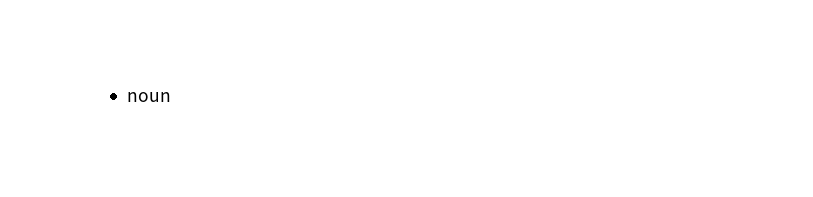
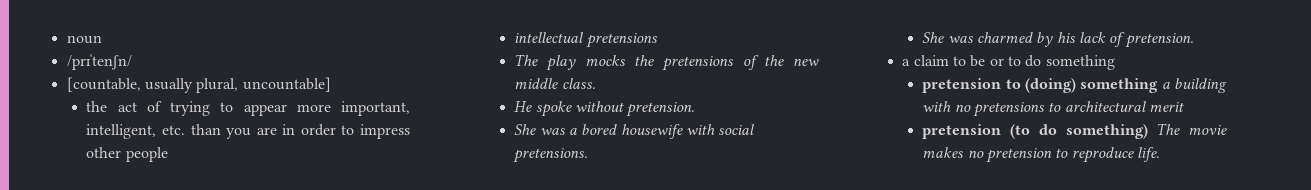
+ /prɪˈtenʃn/
+ [countable, usually plural, uncountable]
+ the act of trying to appear more important, intelligent, etc. than you are in order to impress other people
+ intellectual pretensions
+ The play mocks the pretensions of the new middle class.
+ He spoke without pretension.
+ She was a bored housewife with social pretensions.
+ She was charmed by his lack of pretension.
+ a claim to be or to do something
+ pretension to (doing) something a building with no pretensions to architectural merit
+ pretension (to do something) The movie makes no pretension to reproduce life.

